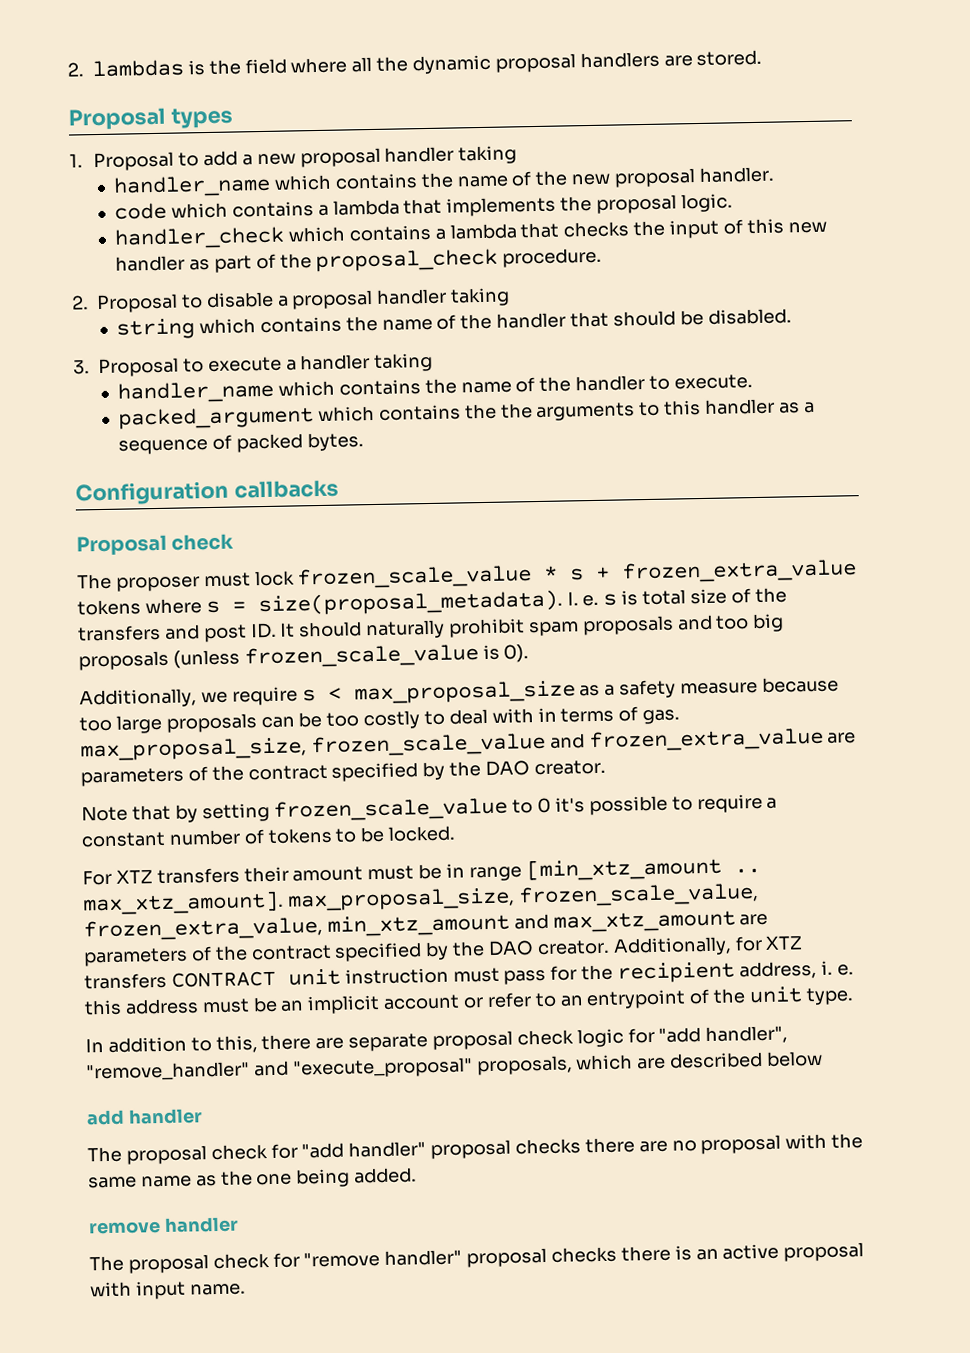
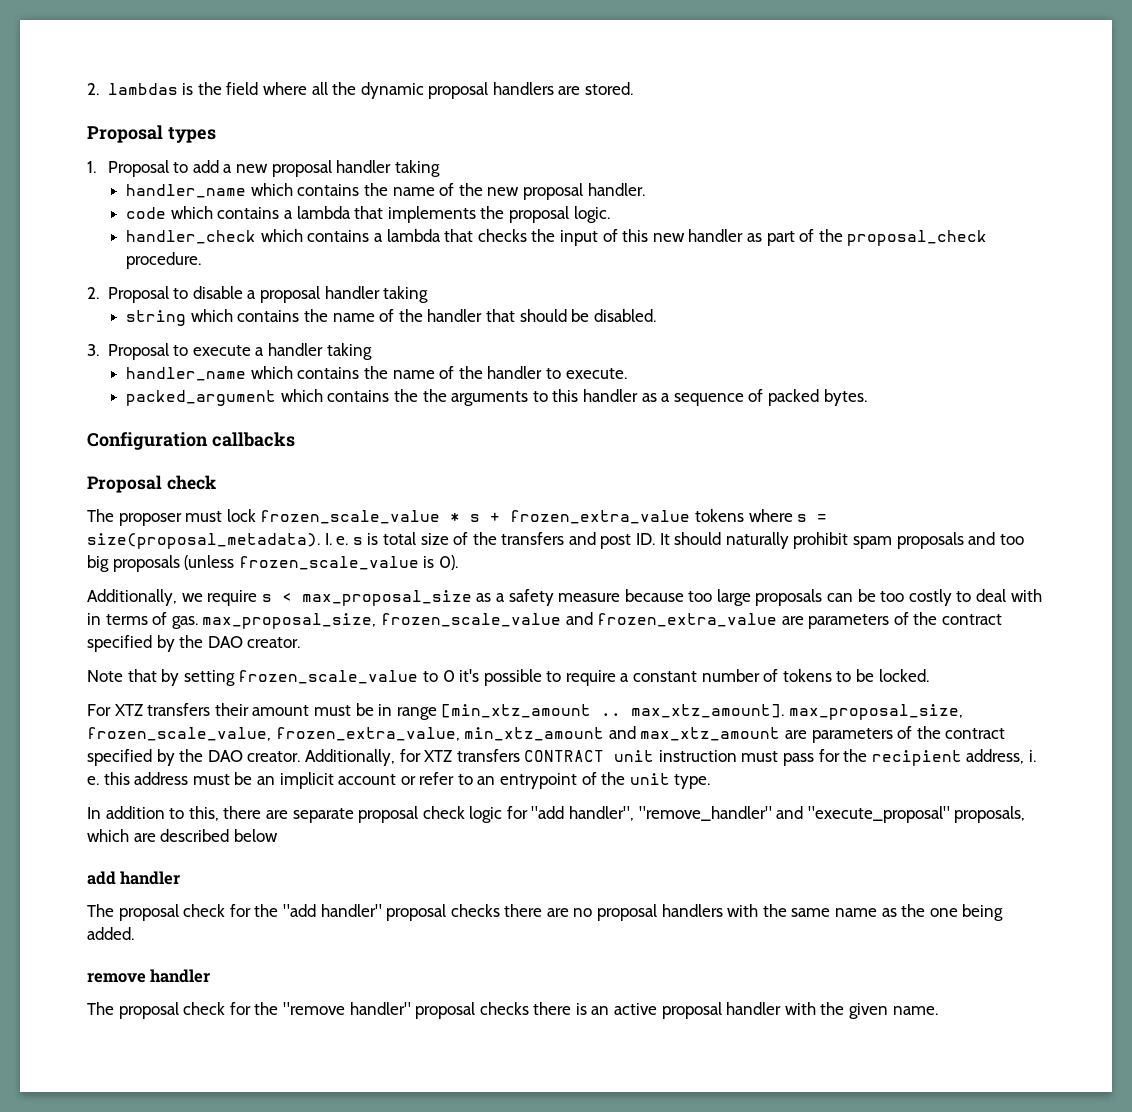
- The proposal check for "add handler" proposal checks there are no proposal with the same name as the one being added.
+ The proposal check for the "add handler" proposal checks there are no proposal handlers with the same name as the one being added.
- The proposal check for "remove handler" proposal checks there is an active proposal with input name.
+ The proposal check for the "remove handler" proposal checks there is an active proposal handler with the given name.

